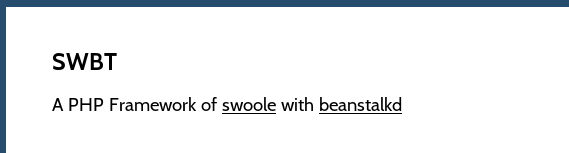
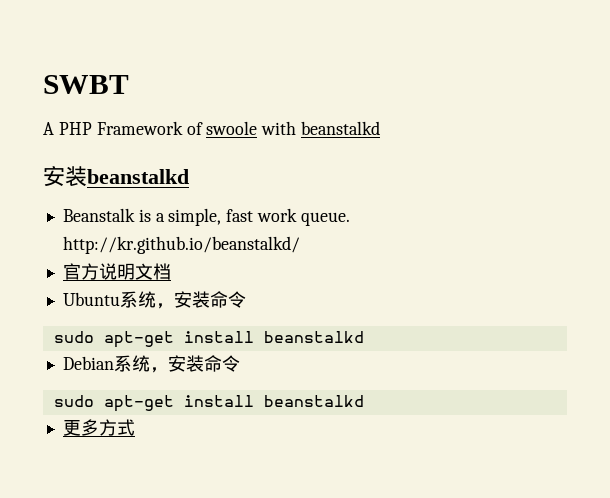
+ 安装beanstalkd
+ Beanstalk is a simple, fast work queue. http://kr.github.io/beanstalkd/
+ 官方说明文档
+ Ubuntu系统，安装命令
+ sudo apt-get install beanstalkd
+ Debian系统，安装命令
+ sudo apt-get install beanstalkd
+ 更多方式

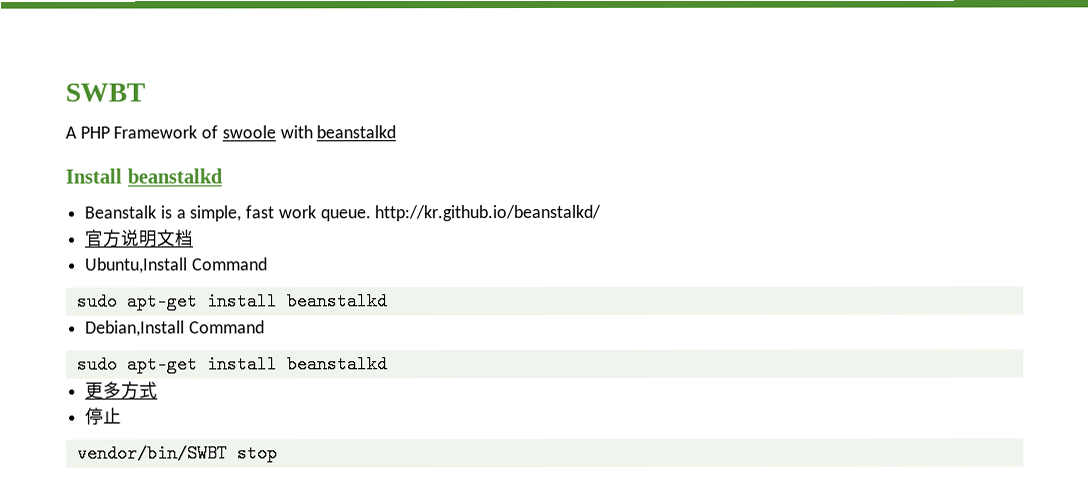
- 安装beanstalkd
+ Install beanstalkd
- Ubuntu系统，安装命令
+ Ubuntu,Install Command
  sudo apt-get install beanstalkd
- Debian系统，安装命令
+ Debian,Install Command
+ 停止
+ vendor/bin/SWBT stop

